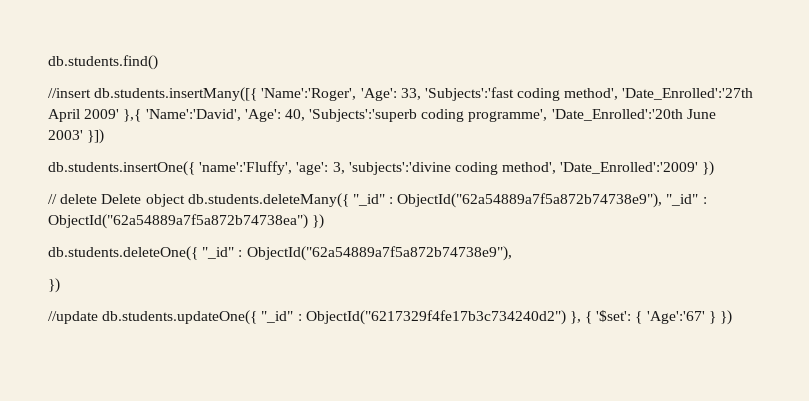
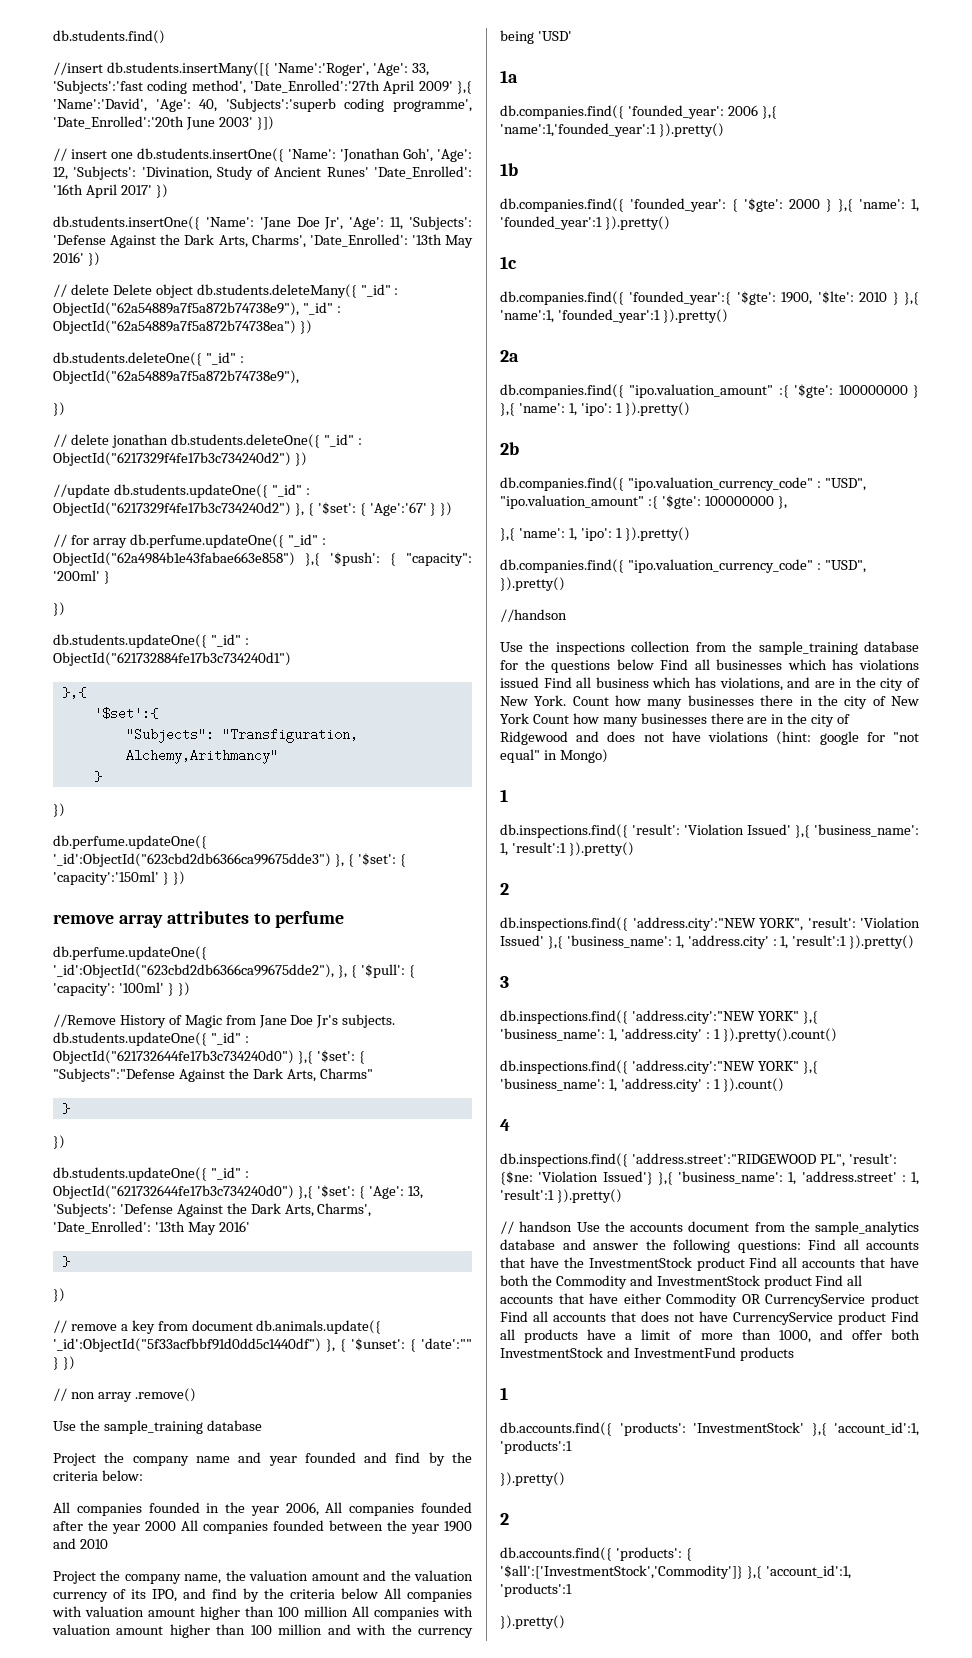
- db.students.insertOne({ 'name':'Fluffy', 'age': 3, 'subjects':'divine coding method', 'Date_Enrolled':'2009' })
+ // insert one db.students.insertOne({ 'Name': 'Jonathan Goh', 'Age': 12, 'Subjects': 'Divination, Study of Ancient Runes' 'Date_Enrolled': '16th April 2017' })
+ db.students.insertOne({ 'Name': 'Jane Doe Jr', 'Age': 11, 'Subjects': 'Defense Against the Dark Arts, Charms', 'Date_Enrolled': '13th May 2016' })
+ // delete jonathan db.students.deleteOne({ "_id" : ObjectId("6217329f4fe17b3c734240d2") })
+ // for array db.perfume.updateOne({ "_id" : ObjectId("62a4984b1e43fabae663e858") },{ '$push': { "capacity": '200ml' }
+ })
+ db.students.updateOne({ "_id" : ObjectId("621732884fe17b3c734240d1")
+ },{
+ '$set':{
+ "Subjects": "Transfiguration, Alchemy,Arithmancy"
+ }
+ })
+ db.perfume.updateOne({ '_id':ObjectId("623cbd2db6366ca99675dde3") }, { '$set': { 'capacity':'150ml' } })
+ remove array attributes to perfume
+ db.perfume.updateOne({ '_id':ObjectId("623cbd2db6366ca99675dde2"), }, { '$pull': { 'capacity': '100ml' } })
+ //Remove History of Magic from Jane Doe Jr's subjects. db.students.updateOne({ "_id" : ObjectId("621732644fe17b3c734240d0") },{ '$set': { "Subjects":"Defense Against the Dark Arts, Charms"
+ }
+ })
+ db.students.updateOne({ "_id" : ObjectId("621732644fe17b3c734240d0") },{ '$set': { 'Age': 13, 'Subjects': 'Defense Against the Dark Arts, Charms', 'Date_Enrolled': '13th May 2016'
+ }
+ })
+ // remove a key from document db.animals.update({ '_id':ObjectId("5f33acfbbf91d0dd5c1440df") }, { '$unset': { 'date':"" } })
+ // non array .remove()
+ Use the sample_training database
+ Project the company name and year founded and find by the criteria below:
+ All companies founded in the year 2006, All companies founded after the year 2000 All companies founded between the year 1900 and 2010
+ Project the company name, the valuation amount and the valuation currency of its IPO, and find by the criteria below All companies with valuation amount higher than 100 million All companies with valuation amount higher than 100 million and with the currency being 'USD'
+ 1a
+ db.companies.find({ 'founded_year': 2006 },{ 'name':1,'founded_year':1 }).pretty()
+ 1b
+ db.companies.find({ 'founded_year': { '$gte': 2000 } },{ 'name': 1, 'founded_year':1 }).pretty()
+ 1c
+ db.companies.find({ 'founded_year':{ '$gte': 1900, '$lte': 2010 } },{ 'name':1, 'founded_year':1 }).pretty()
+ 2a
+ db.companies.find({ "ipo.valuation_amount" :{ '$gte': 100000000 } },{ 'name': 1, 'ipo': 1 }).pretty()
+ 2b
+ db.companies.find({ "ipo.valuation_currency_code" : "USD", "ipo.valuation_amount" :{ '$gte': 100000000 },
+ },{ 'name': 1, 'ipo': 1 }).pretty()
+ db.companies.find({ "ipo.valuation_currency_code" : "USD", }).pretty()
+ //handson
+ Use the inspections collection from the sample_training database for the questions below Find all businesses which has violations issued Find all business which has violations, and are in the city of New York. Count how many businesses there in the city of New York Count how many businesses there are in the city of Ridgewood and does not have violations (hint: google for "not equal" in Mongo)
+ 1
+ db.inspections.find({ 'result': 'Violation Issued' },{ 'business_name': 1, 'result':1 }).pretty()
+ 2
+ db.inspections.find({ 'address.city':"NEW YORK", 'result': 'Violation Issued' },{ 'business_name': 1, 'address.city' : 1, 'result':1 }).pretty()
+ 3
+ db.inspections.find({ 'address.city':"NEW YORK" },{ 'business_name': 1, 'address.city' : 1 }).pretty().count()
+ db.inspections.find({ 'address.city':"NEW YORK" },{ 'business_name': 1, 'address.city' : 1 }).count()
+ 4
+ db.inspections.find({ 'address.street':"RIDGEWOOD PL", 'result': {$ne: 'Violation Issued'} },{ 'business_name': 1, 'address.street' : 1, 'result':1 }).pretty()
+ // handson Use the accounts document from the sample_analytics database and answer the following questions: Find all accounts that have the InvestmentStock product Find all accounts that have both the Commodity and InvestmentStock product Find all accounts that have either Commodity OR CurrencyService product Find all accounts that does not have CurrencyService product Find all products have a limit of more than 1000, and offer both InvestmentStock and InvestmentFund products
+ 1
+ db.accounts.find({ 'products': 'InvestmentStock' },{ 'account_id':1, 'products':1
+ }).pretty()
+ 2
+ db.accounts.find({ 'products': { '$all':['InvestmentStock','Commodity']} },{ 'account_id':1, 'products':1
+ }).pretty()

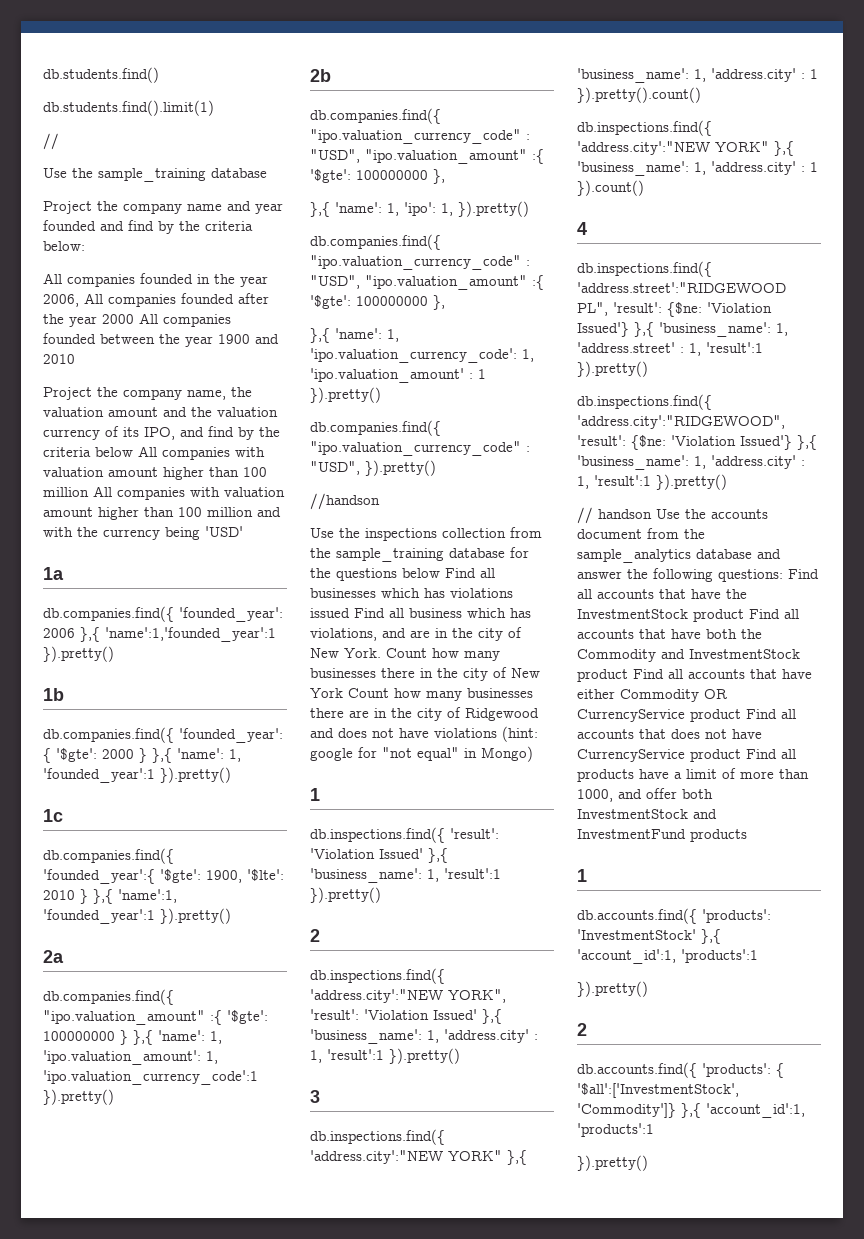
- //insert db.students.insertMany([{ 'Name':'Roger', 'Age': 33, 'Subjects':'fast coding method', 'Date_Enrolled':'27th April 2009' },{ 'Name':'David', 'Age': 40, 'Subjects':'superb coding programme', 'Date_Enrolled':'20th June 2003' }])
- // insert one db.students.insertOne({ 'Name': 'Jonathan Goh', 'Age': 12, 'Subjects': 'Divination, Study of Ancient Runes' 'Date_Enrolled': '16th April 2017' })
- db.students.insertOne({ 'Name': 'Jane Doe Jr', 'Age': 11, 'Subjects': 'Defense Against the Dark Arts, Charms', 'Date_Enrolled': '13th May 2016' })
- // delete Delete object db.students.deleteMany({ "_id" : ObjectId("62a54889a7f5a872b74738e9"), "_id" : ObjectId("62a54889a7f5a872b74738ea") })
- db.students.deleteOne({ "_id" : ObjectId("62a54889a7f5a872b74738e9"),
- })
- // delete jonathan db.students.deleteOne({ "_id" : ObjectId("6217329f4fe17b3c734240d2") })
- //update db.students.updateOne({ "_id" : ObjectId("6217329f4fe17b3c734240d2") }, { '$set': { 'Age':'67' } })
- // for array db.perfume.updateOne({ "_id" : ObjectId("62a4984b1e43fabae663e858") },{ '$push': { "capacity": '200ml' }
- })
- db.students.updateOne({ "_id" : ObjectId("621732884fe17b3c734240d1")
- },{
- '$set':{
- "Subjects": "Transfiguration, Alchemy,Arithmancy"
- }
- })
- db.perfume.updateOne({ '_id':ObjectId("623cbd2db6366ca99675dde3") }, { '$set': { 'capacity':'150ml' } })
- remove array attributes to perfume
- db.perfume.updateOne({ '_id':ObjectId("623cbd2db6366ca99675dde2"), }, { '$pull': { 'capacity': '100ml' } })
- //Remove History of Magic from Jane Doe Jr's subjects. db.students.updateOne({ "_id" : ObjectId("621732644fe17b3c734240d0") },{ '$set': { "Subjects":"Defense Against the Dark Arts, Charms"
- }
- })
- db.students.updateOne({ "_id" : ObjectId("621732644fe17b3c734240d0") },{ '$set': { 'Age': 13, 'Subjects': 'Defense Against the Dark Arts, Charms', 'Date_Enrolled': '13th May 2016'
- }
- })
- // remove a key from document db.animals.update({ '_id':ObjectId("5f33acfbbf91d0dd5c1440df") }, { '$unset': { 'date':"" } })
- // non array .remove()
+ db.students.find().limit(1)
+ //
- db.companies.find({ "ipo.valuation_amount" :{ '$gte': 100000000 } },{ 'name': 1, 'ipo': 1 }).pretty()
+ db.companies.find({ "ipo.valuation_amount" :{ '$gte': 100000000 } },{ 'name': 1, 'ipo.valuation_amount': 1, 'ipo.valuation_currency_code':1 }).pretty()
  2b
  db.companies.find({ "ipo.valuation_currency_code" : "USD", "ipo.valuation_amount" :{ '$gte': 100000000 },
- },{ 'name': 1, 'ipo': 1 }).pretty()
+ },{ 'name': 1, 'ipo': 1, }).pretty()
+ db.companies.find({ "ipo.valuation_currency_code" : "USD", "ipo.valuation_amount" :{ '$gte': 100000000 },
+ },{ 'name': 1, 'ipo.valuation_currency_code': 1, 'ipo.valuation_amount' : 1 }).pretty()
+ db.inspections.find({ 'address.city':"RIDGEWOOD", 'result': {$ne: 'Violation Issued'} },{ 'business_name': 1, 'address.city' : 1, 'result':1 }).pretty()

